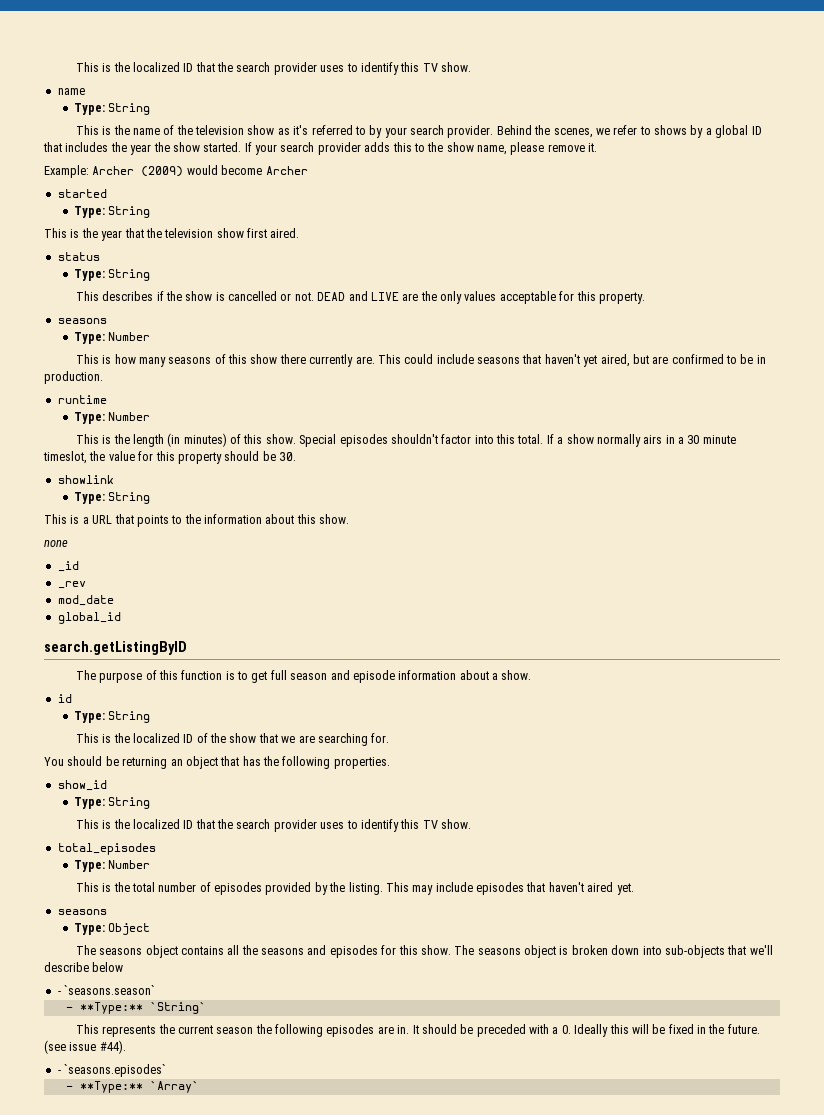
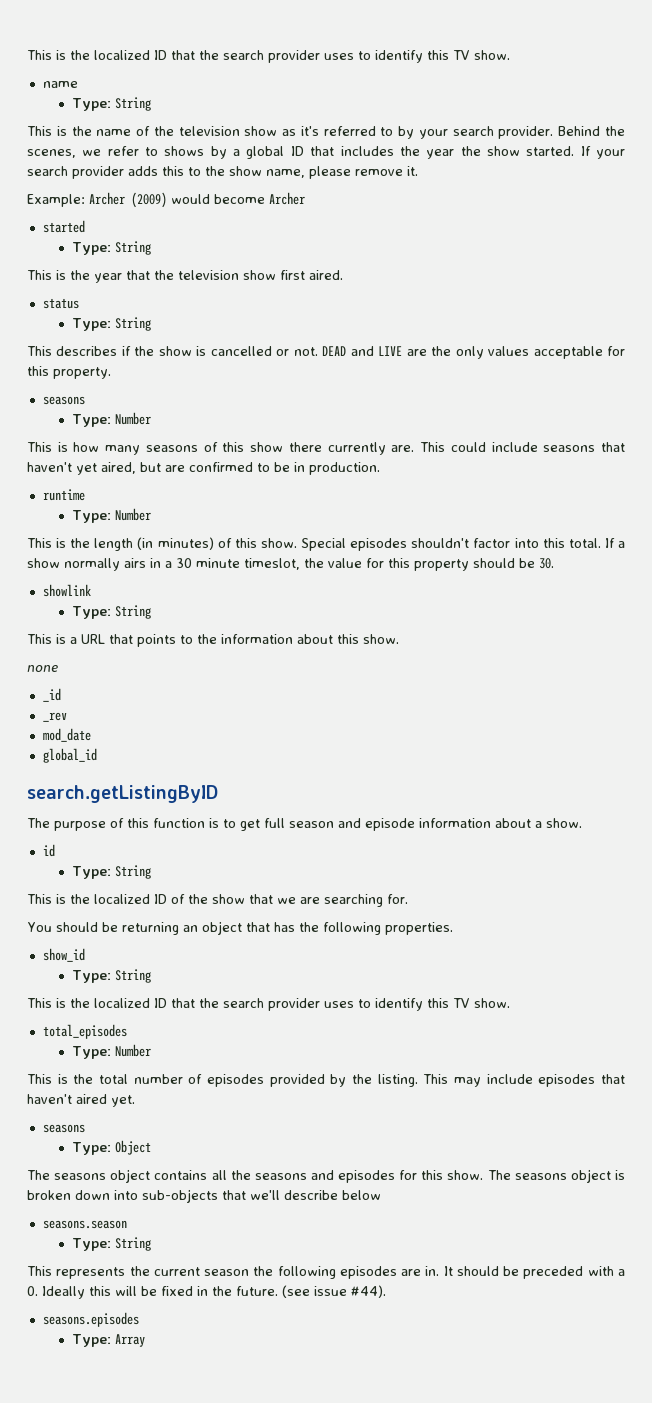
- - `seasons.season`
- - **Type:** `String`
+ seasons.season
+ Type: String
- - `seasons.episodes`
- - **Type:** `Array`
+ seasons.episodes
+ Type: Array

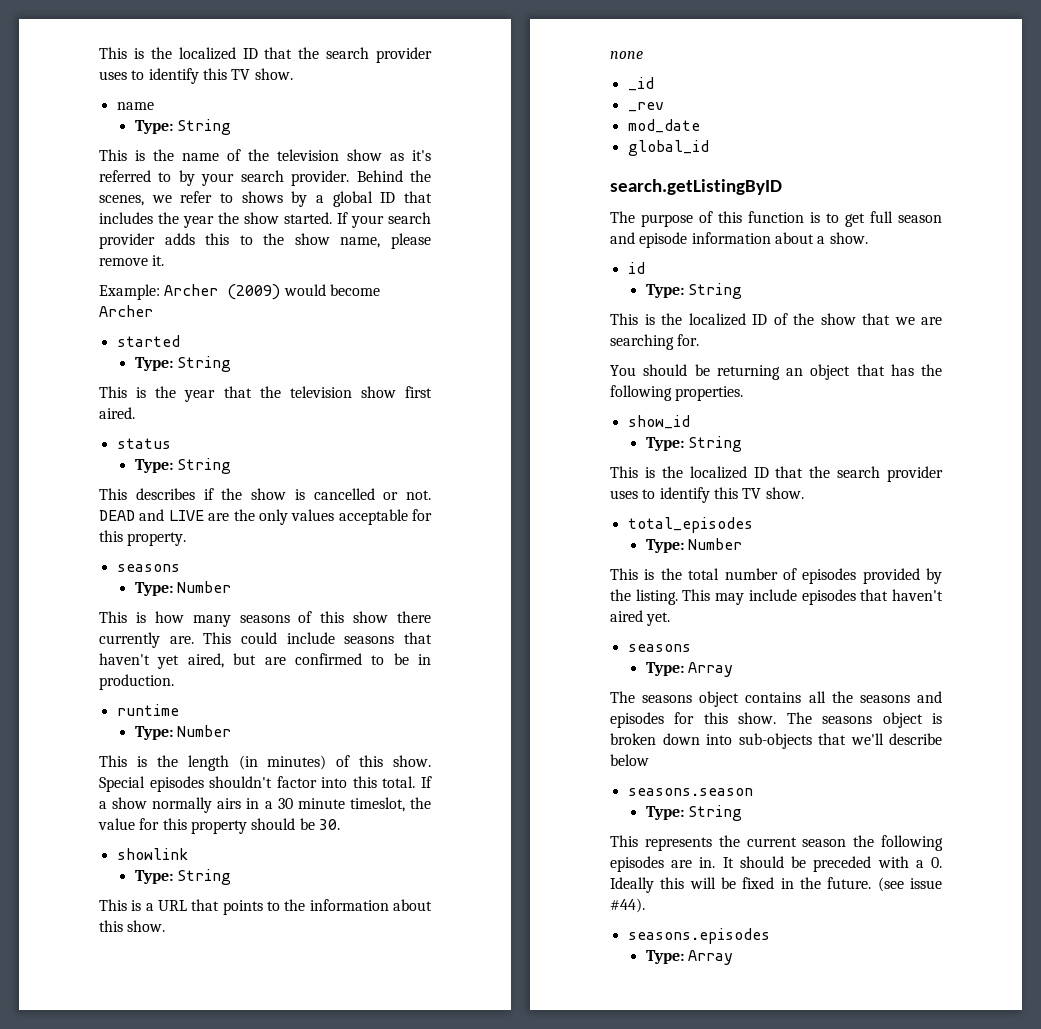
  This may include episodes that haven't aired yet.
  seasons
- Type: Object
+ Type: Array

